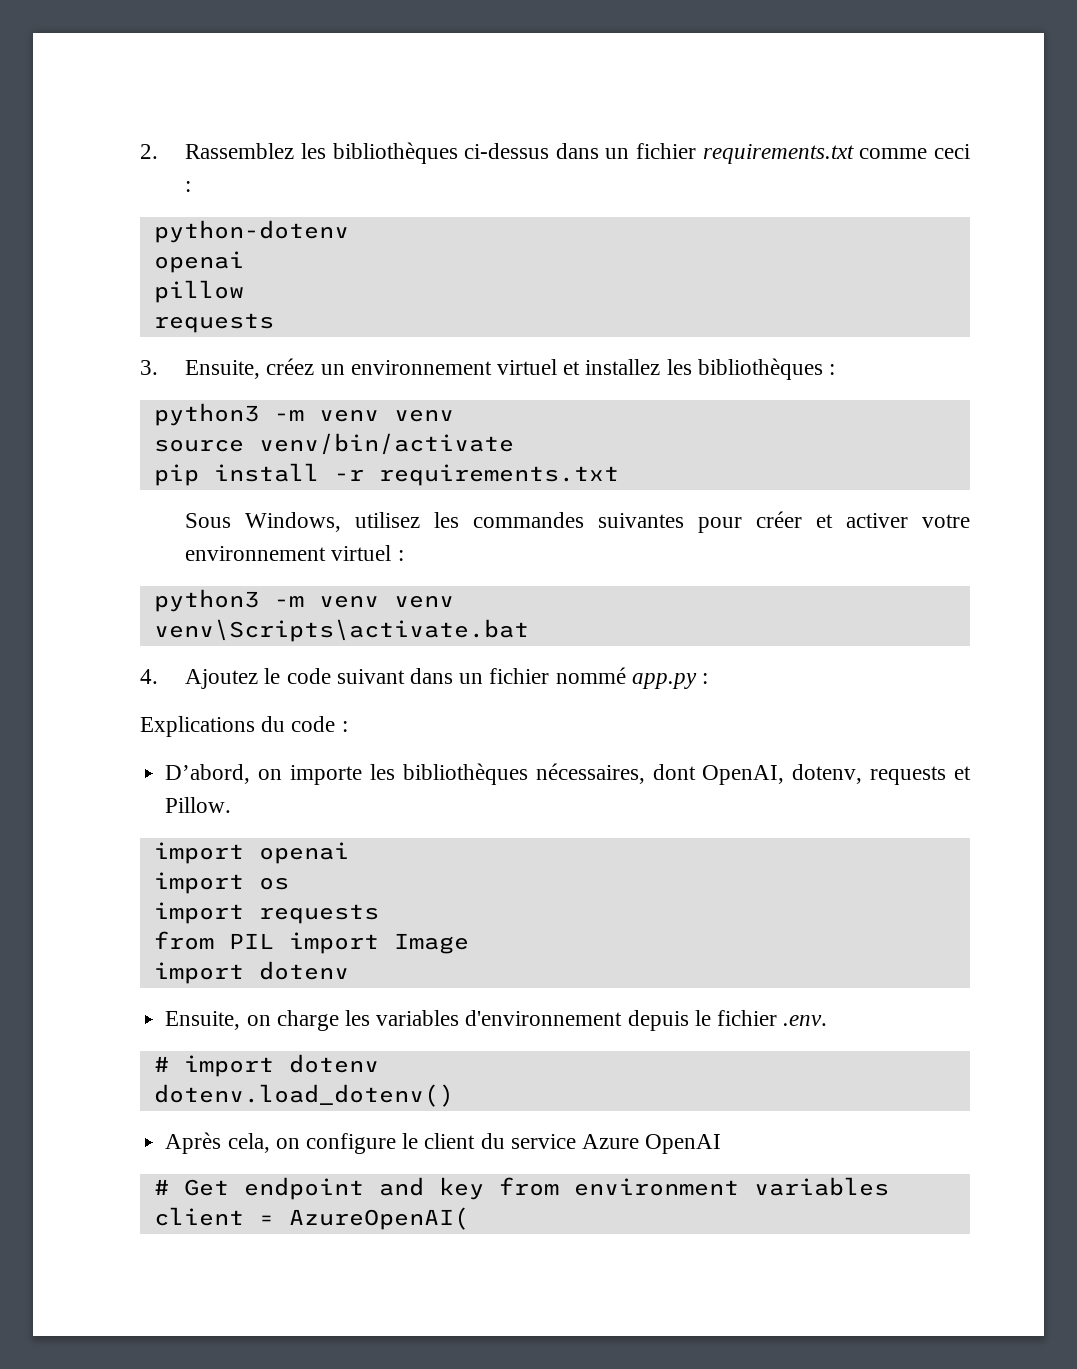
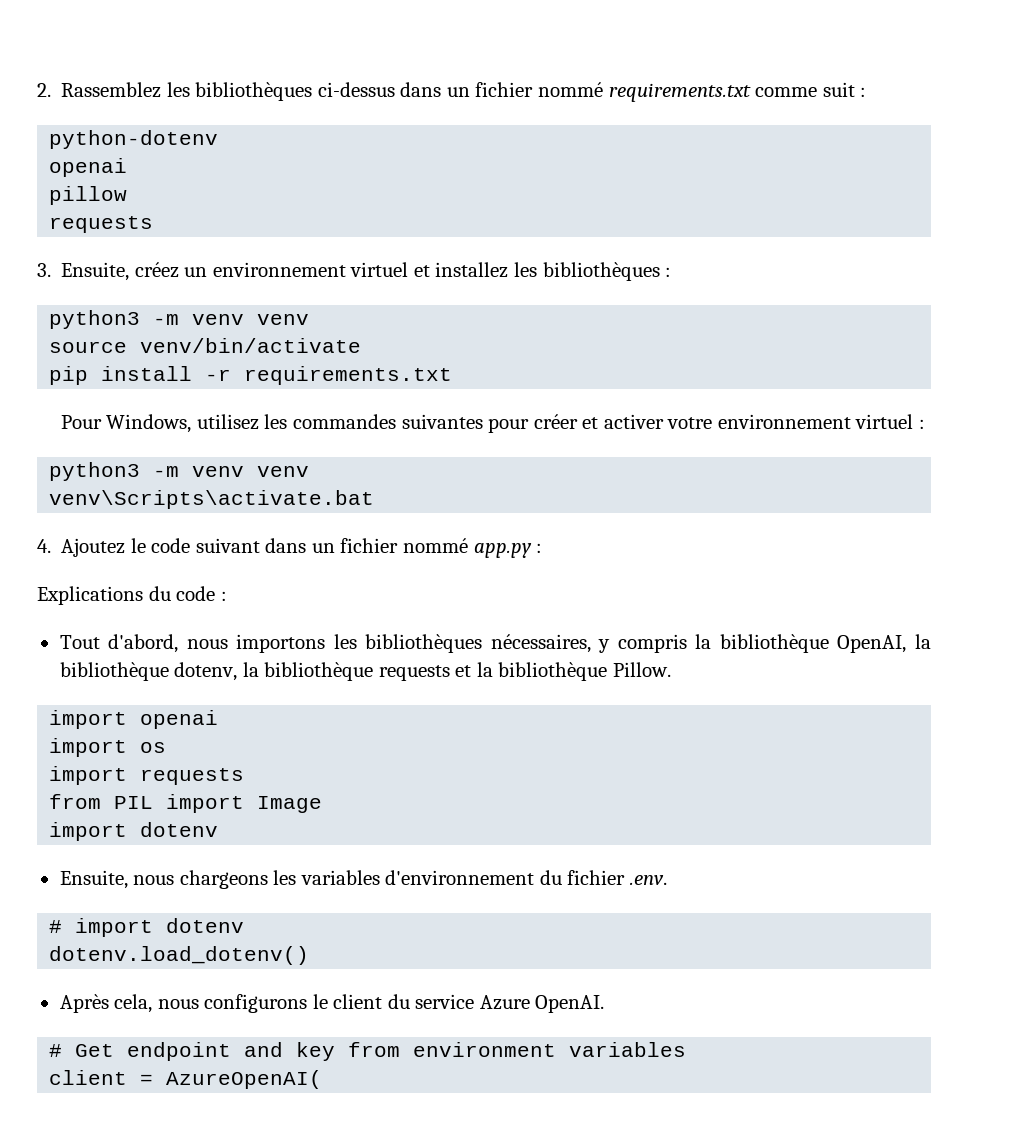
- 2. Rassemblez les bibliothèques ci-dessus dans un fichier requirements.txt comme ceci :
+ 2. Rassemblez les bibliothèques ci-dessus dans un fichier nommé requirements.txt comme suit :
- Sous Windows, utilisez les commandes suivantes pour créer et activer votre environnement virtuel :
+ Pour Windows, utilisez les commandes suivantes pour créer et activer votre environnement virtuel :
- D’abord, on importe les bibliothèques nécessaires, dont OpenAI, dotenv, requests et Pillow.
+ Tout d'abord, nous importons les bibliothèques nécessaires, y compris la bibliothèque OpenAI, la bibliothèque dotenv, la bibliothèque requests et la bibliothèque Pillow.
- Ensuite, on charge les variables d'environnement depuis le fichier .env.
+ Ensuite, nous chargeons les variables d'environnement du fichier .env.
- Après cela, on configure le client du service Azure OpenAI
+ Après cela, nous configurons le client du service Azure OpenAI.

